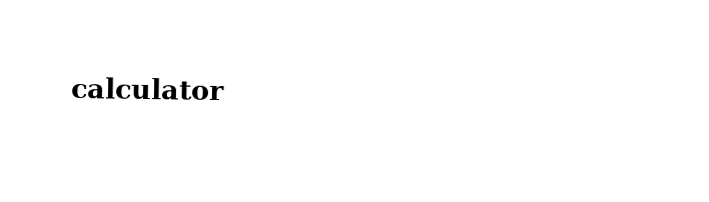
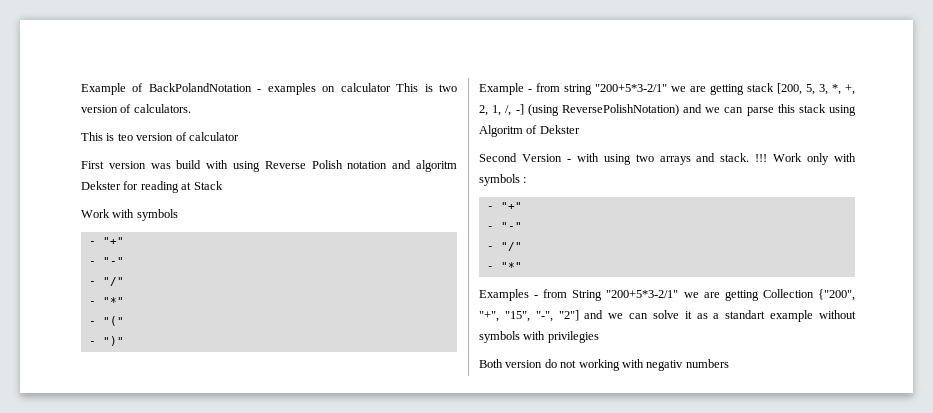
- calculator
+ Example of BackPolandNotation - examples on calculator This is two version of calculators.
+ This is teo version of calculator
+ First version was build with using Reverse Polish notation and algoritm Dekster for reading at Stack
+ Work with symbols
+ - "+"
+ - "-"
+ - "/"
+ - "*"
+ - "("
+ - ")"
+ Example - from string "200+5*3-2/1" we are getting stack [200, 5, 3, *, +, 2, 1, /, -] (using ReversePolishNotation) and we can parse this stack using Algoritm of Dekster
+ Second Version - with using two arrays and stack. !!! Work only with symbols :
+ - "+"
+ - "-"
+ - "/"
+ - "*"
+ Examples - from String "200+5*3-2/1" we are getting Collection {"200", "+", "15", "-", "2"] and we can solve it as a standart example without symbols with privilegies
+ Both version do not working with negativ numbers

